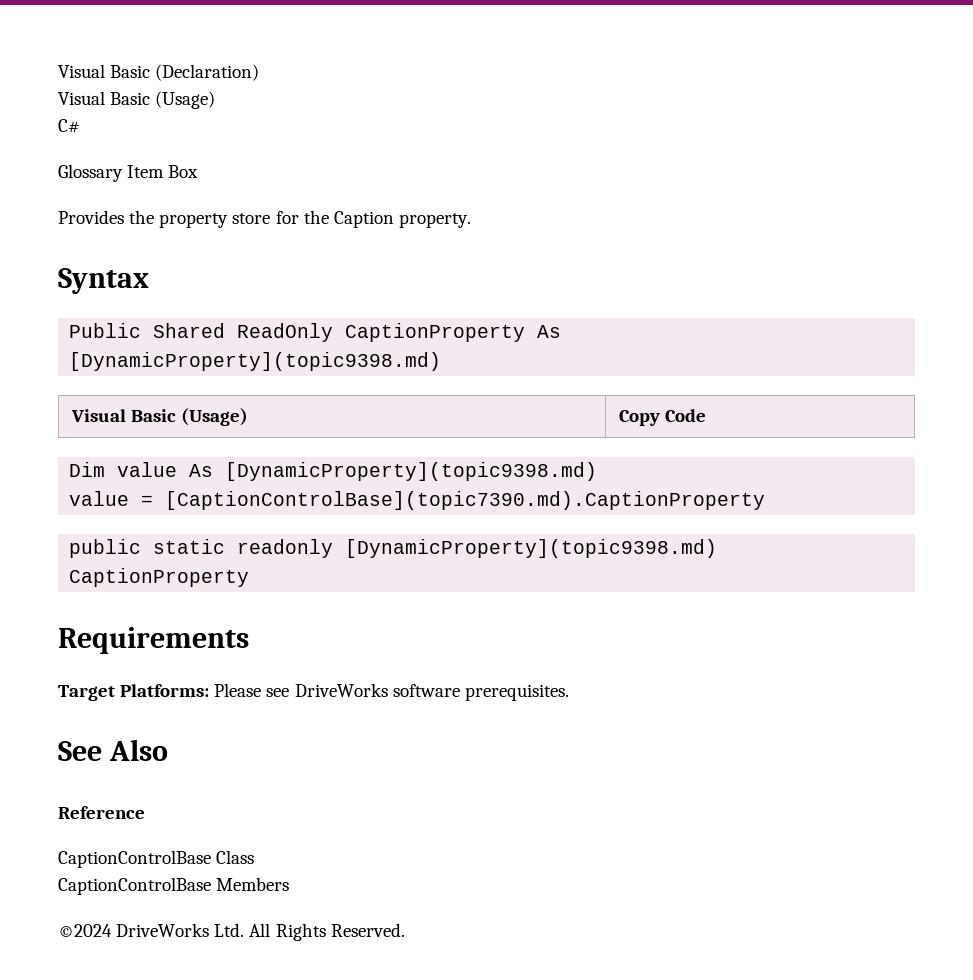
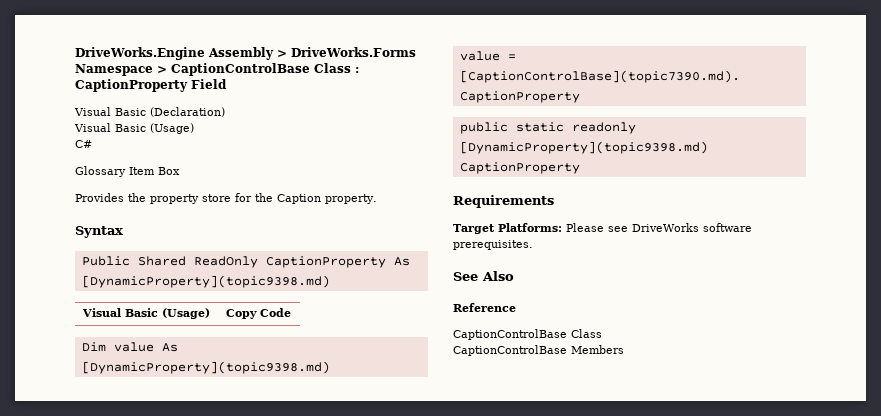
+ DriveWorks.Engine Assembly > DriveWorks.Forms Namespace > CaptionControlBase Class : CaptionProperty Field
- ©2024 DriveWorks Ltd. All Rights Reserved.

